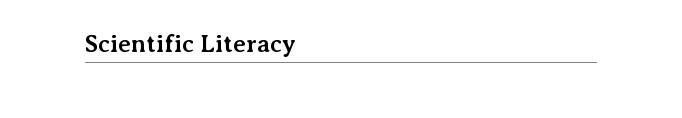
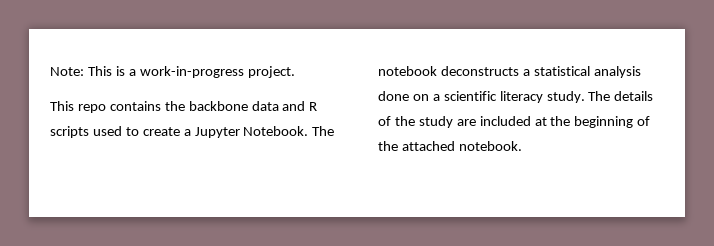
- Scientific Literacy
+ Note: This is a work-in-progress project.
+ This repo contains the backbone data and R scripts used to create a Jupyter Notebook. The notebook deconstructs a statistical analysis done on a scientific literacy study. The details of the study are included at the beginning of the attached notebook.

